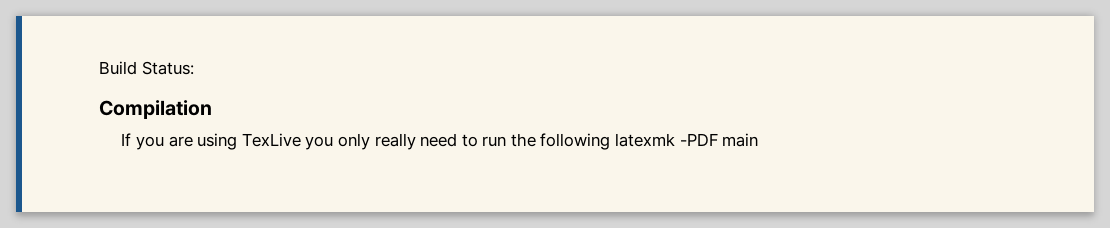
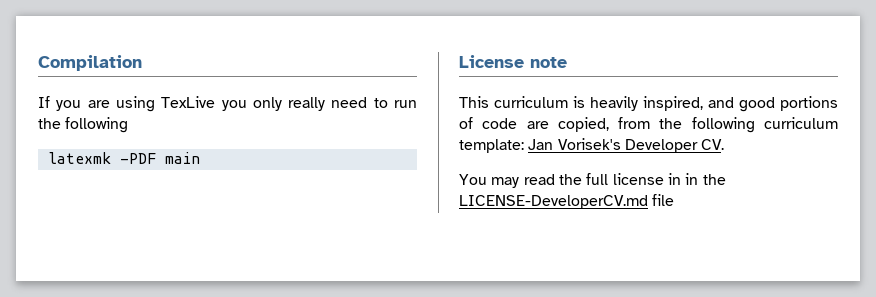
- Build Status:
- If you are using TexLive you only really need to run the following latexmk -PDF main
+ If you are using TexLive you only really need to run the following
+ latexmk -PDF main
+ License note
+ This curriculum is heavily inspired, and good portions of code are copied, from the following curriculum template: Jan Vorisek's Developer CV.
+ You may read the full license in in the LICENSE-DeveloperCV.md file

